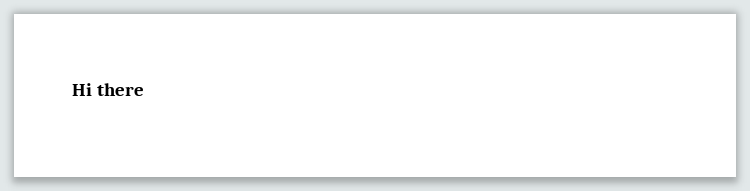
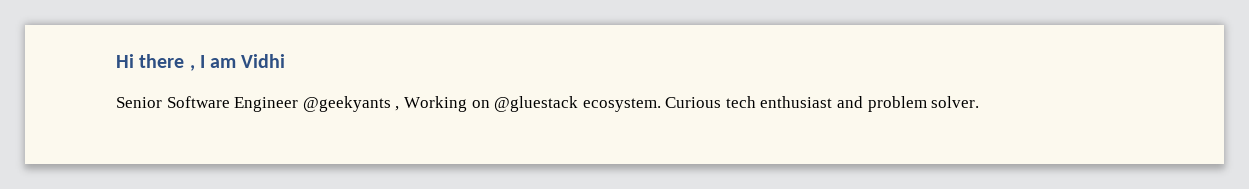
- Hi there
+ Hi there , I am Vidhi
+ Senior Software Engineer @geekyants , Working on @gluestack ecosystem. Curious tech enthusiast and problem solver.

